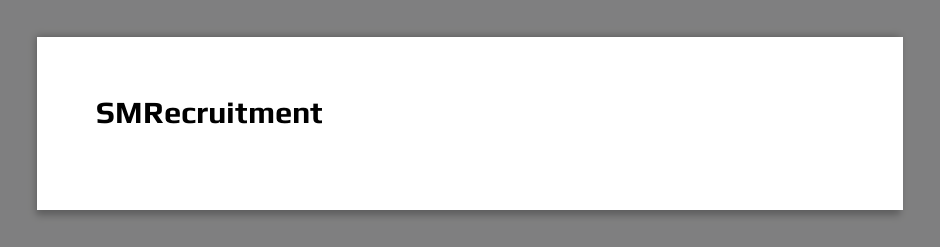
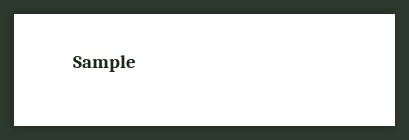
- SMRecruitment
+ Sample

